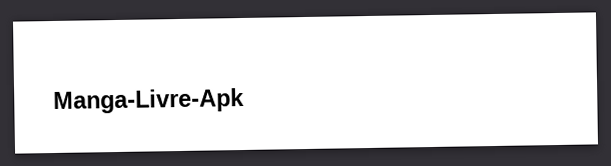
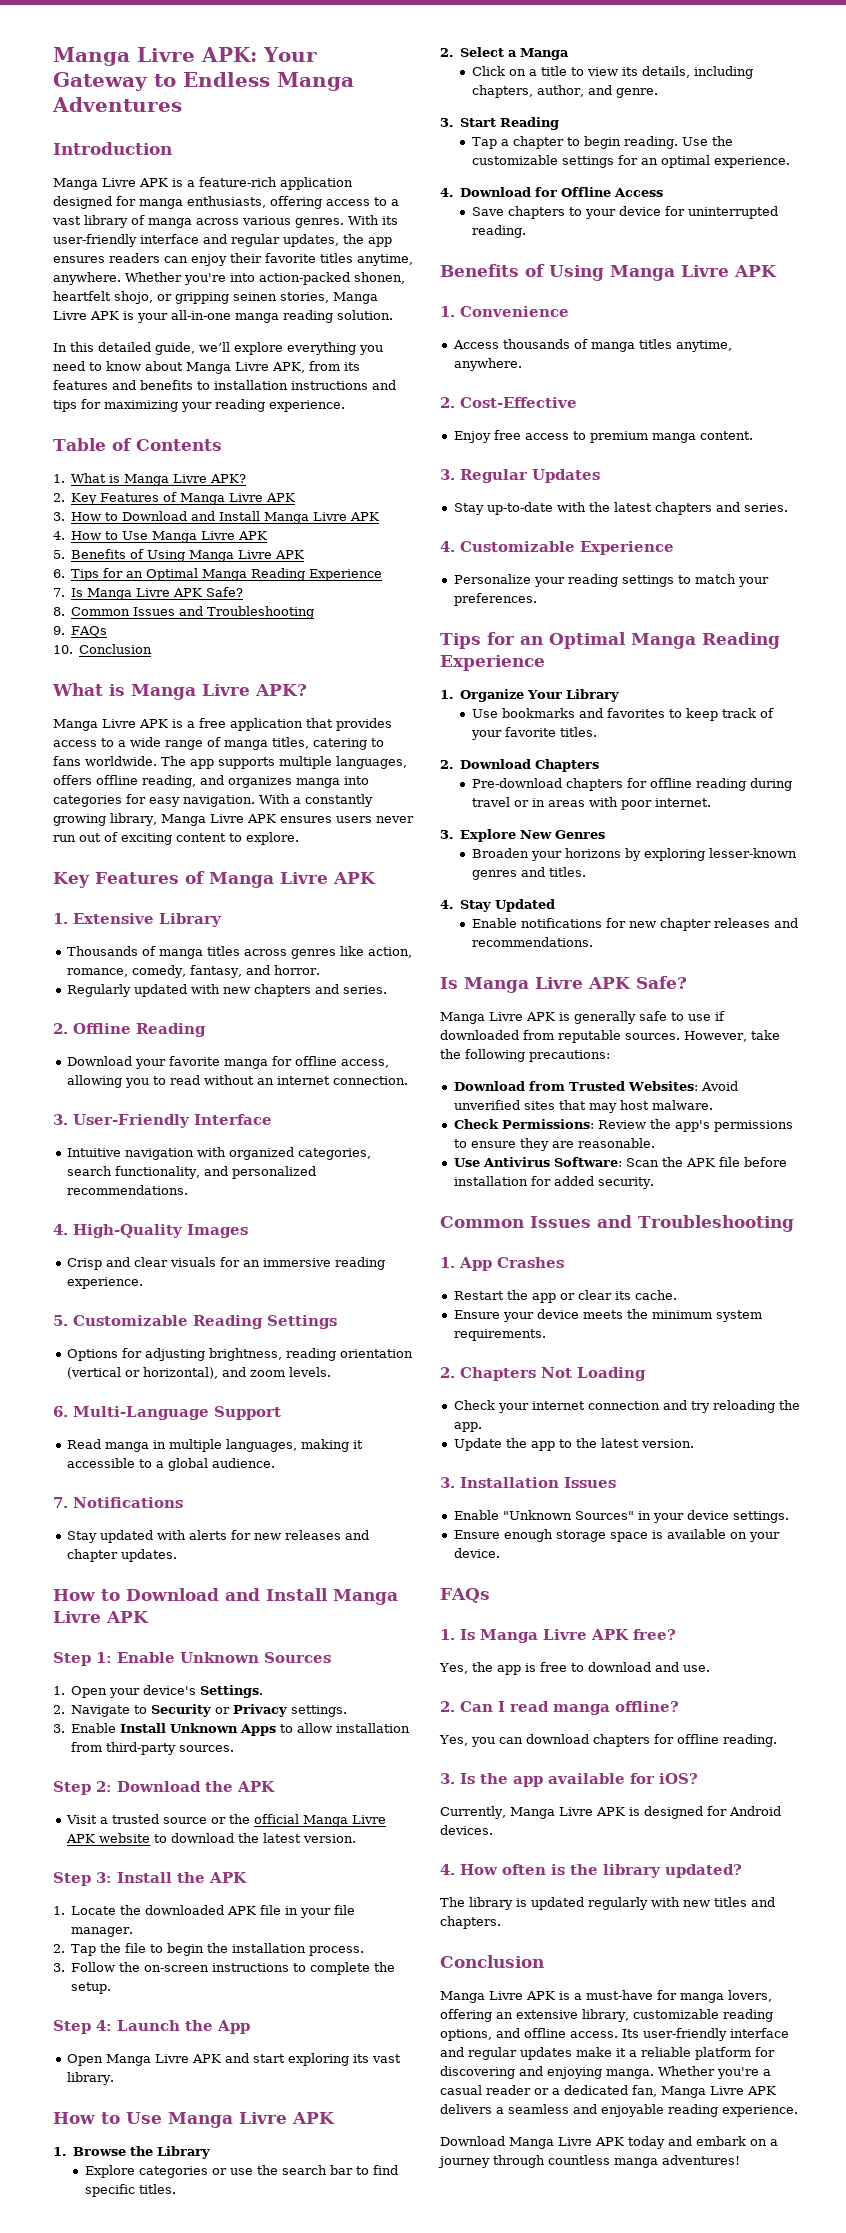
- Manga-Livre-Apk
+ Manga Livre APK: Your Gateway to Endless Manga Adventures
+ Introduction
+ Manga Livre APK is a feature-rich application designed for manga enthusiasts, offering access to a vast library of manga across various genres. With its user-friendly interface and regular updates, the app ensures readers can enjoy their favorite titles anytime, anywhere. Whether you're into action-packed shonen, heartfelt shojo, or gripping seinen stories, Manga Livre APK is your all-in-one manga reading solution.
+ In this detailed guide, we’ll explore everything you need to know about Manga Livre APK, from its features and benefits to installation instructions and tips for maximizing your reading experience.
+ Table of Contents
+ 1. What is Manga Livre APK?
+ 2. Key Features of Manga Livre APK
+ 3. How to Download and Install Manga Livre APK
+ 4. How to Use Manga Livre APK
+ 5. Benefits of Using Manga Livre APK
+ 6. Tips for an Optimal Manga Reading Experience
+ 7. Is Manga Livre APK Safe?
+ 8. Common Issues and Troubleshooting
+ 9. FAQs
+ 10. Conclusion
+ What is Manga Livre APK?
+ Manga Livre APK is a free application that provides access to a wide range of manga titles, catering to fans worldwide. The app supports multiple languages, offers offline reading, and organizes manga into categories for easy navigation. With a constantly growing library, Manga Livre APK ensures users never run out of exciting content to explore.
+ Key Features of Manga Livre APK
+ 1. Extensive Library
+ Thousands of manga titles across genres like action, romance, comedy, fantasy, and horror.
+ Regularly updated with new chapters and series.
+ 2. Offline Reading
+ Download your favorite manga for offline access, allowing you to read without an internet connection.
+ 3. User-Friendly Interface
+ Intuitive navigation with organized categories, search functionality, and personalized recommendations.
+ 4. High-Quality Images
+ Crisp and clear visuals for an immersive reading experience.
+ 5. Customizable Reading Settings
+ Options for adjusting brightness, reading orientation (vertical or horizontal), and zoom levels.
+ 6. Multi-Language Support
+ Read manga in multiple languages, making it accessible to a global audience.
+ 7. Notifications
+ Stay updated with alerts for new releases and chapter updates.
+ How to Download and Install Manga Livre APK
+ Step 1: Enable Unknown Sources
+ 1. Open your device's Settings.
+ 2. Navigate to Security or Privacy settings.
+ 3. Enable Install Unknown Apps to allow installation from third-party sources.
+ Step 2: Download the APK
+ Visit a trusted source or the official Manga Livre APK website to download the latest version.
+ Step 3: Install the APK
+ 1. Locate the downloaded APK file in your file manager.
+ 2. Tap the file to begin the installation process.
+ 3. Follow the on-screen instructions to complete the setup.
+ Step 4: Launch the App
+ Open Manga Livre APK and start exploring its vast library.
+ How to Use Manga Livre APK
+ 1. Browse the Library
+ Explore categories or use the search bar to find specific titles.
+ 2. Select a Manga
+ Click on a title to view its details, including chapters, author, and genre.
+ 3. Start Reading
+ Tap a chapter to begin reading. Use the customizable settings for an optimal experience.
+ 4. Download for Offline Access
+ Save chapters to your device for uninterrupted reading.
+ Benefits of Using Manga Livre APK
+ 1. Convenience
+ Access thousands of manga titles anytime, anywhere.
+ 2. Cost-Effective
+ Enjoy free access to premium manga content.
+ 3. Regular Updates
+ Stay up-to-date with the latest chapters and series.
+ 4. Customizable Experience
+ Personalize your reading settings to match your preferences.
+ Tips for an Optimal Manga Reading Experience
+ 1. Organize Your Library
+ Use bookmarks and favorites to keep track of your favorite titles.
+ 2. Download Chapters
+ Pre-download chapters for offline reading during travel or in areas with poor internet.
+ 3. Explore New Genres
+ Broaden your horizons by exploring lesser-known genres and titles.
+ 4. Stay Updated
+ Enable notifications for new chapter releases and recommendations.
+ Is Manga Livre APK Safe?
+ Manga Livre APK is generally safe to use if downloaded from reputable sources. However, take the following precautions:
+ Download from Trusted Websites: Avoid unverified sites that may host malware.
+ Check Permissions: Review the app's permissions to ensure they are reasonable.
+ Use Antivirus Software: Scan the APK file before installation for added security.
+ Common Issues and Troubleshooting
+ 1. App Crashes
+ Restart the app or clear its cache.
+ Ensure your device meets the minimum system requirements.
+ 2. Chapters Not Loading
+ Check your internet connection and try reloading the app.
+ Update the app to the latest version.
+ 3. Installation Issues
+ Enable "Unknown Sources" in your device settings.
+ Ensure enough storage space is available on your device.
+ FAQs
+ 1. Is Manga Livre APK free?
+ Yes, the app is free to download and use.
+ 2. Can I read manga offline?
+ Yes, you can download chapters for offline reading.
+ 3. Is the app available for iOS?
+ Currently, Manga Livre APK is designed for Android devices.
+ 4. How often is the library updated?
+ The library is updated regularly with new titles and chapters.
+ Conclusion
+ Manga Livre APK is a must-have for manga lovers, offering an extensive library, customizable reading options, and offline access. Its user-friendly interface and regular updates make it a reliable platform for discovering and enjoying manga. Whether you're a casual reader or a dedicated fan, Manga Livre APK delivers a seamless and enjoyable reading experience.
+ Download Manga Livre APK today and embark on a journey through countless manga adventures!

